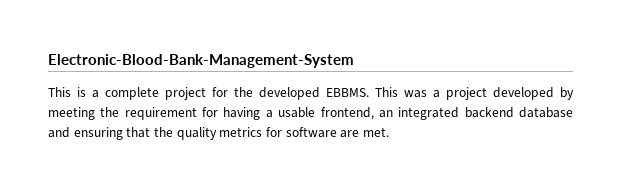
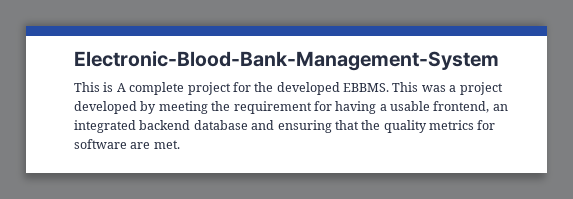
- This is a complete project for the developed EBBMS.
+ This is A complete project for the developed EBBMS.

